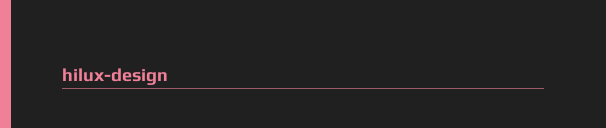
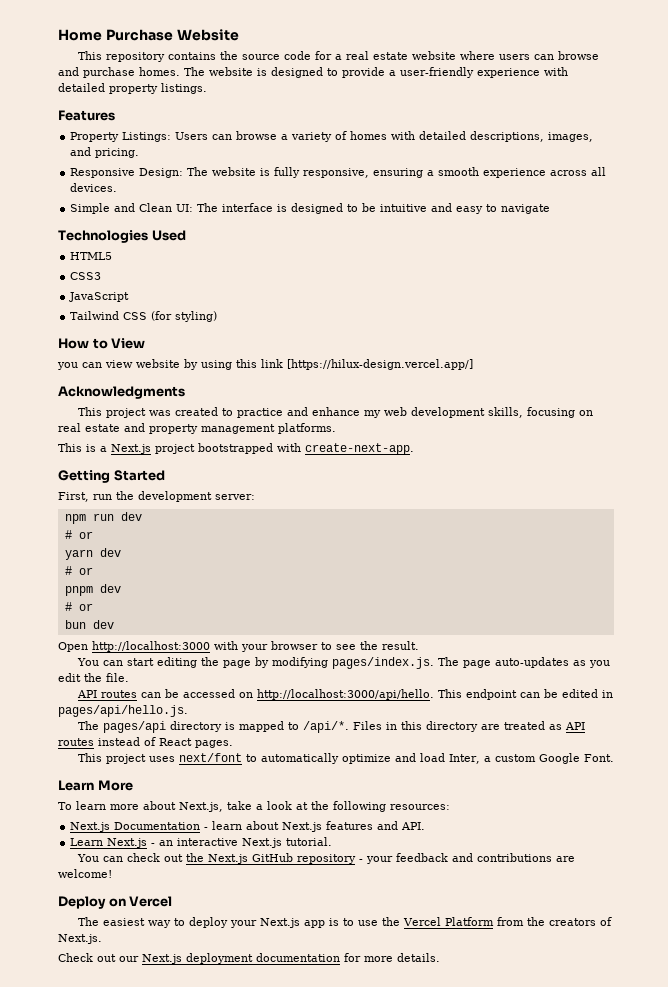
- hilux-design
+ Home Purchase Website
+ This repository contains the source code for a real estate website where users can browse and purchase homes. The website is designed to provide a user-friendly experience with detailed property listings.
+ Features
+ Property Listings: Users can browse a variety of homes with detailed descriptions, images, and pricing.
+ Responsive Design: The website is fully responsive, ensuring a smooth experience across all devices.
+ Simple and Clean UI: The interface is designed to be intuitive and easy to navigate
+ Technologies Used
+ HTML5
+ CSS3
+ JavaScript
+ Tailwind CSS (for styling)
+ How to View
+ you can view website by using this link [https://hilux-design.vercel.app/]
+ Acknowledgments
+ This project was created to practice and enhance my web development skills, focusing on real estate and property management platforms.
+ This is a Next.js project bootstrapped with create-next-app.
+ Getting Started
+ First, run the development server:
+ npm run dev
+ # or
+ yarn dev
+ # or
+ pnpm dev
+ # or
+ bun dev
+ Open http://localhost:3000 with your browser to see the result.
+ You can start editing the page by modifying pages/index.js. The page auto-updates as you edit the file.
+ API routes can be accessed on http://localhost:3000/api/hello. This endpoint can be edited in pages/api/hello.js.
+ The pages/api directory is mapped to /api/*. Files in this directory are treated as API routes instead of React pages.
+ This project uses next/font to automatically optimize and load Inter, a custom Google Font.
+ Learn More
+ To learn more about Next.js, take a look at the following resources:
+ Next.js Documentation - learn about Next.js features and API.
+ Learn Next.js - an interactive Next.js tutorial.
+ You can check out the Next.js GitHub repository - your feedback and contributions are welcome!
+ Deploy on Vercel
+ The easiest way to deploy your Next.js app is to use the Vercel Platform from the creators of Next.js.
+ Check out our Next.js deployment documentation for more details.

